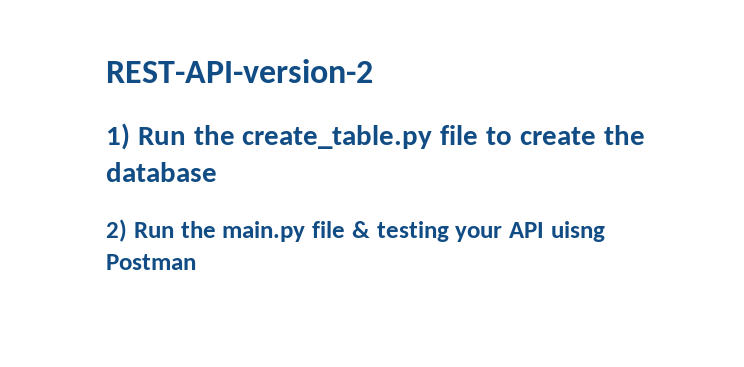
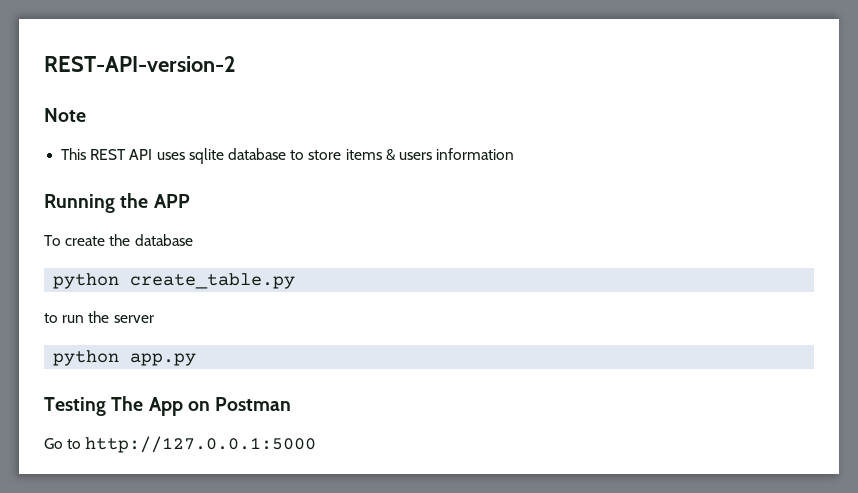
- 1) Run the create_table.py file to create the database
- 2) Run the main.py file & testing your API uisng Postman
+ Note
+ This REST API uses sqlite database to store items & users information
+ Running the APP
+ To create the database
+ python create_table.py
+ to run the server
+ python app.py
+ Testing The App on Postman
+ Go to http://127.0.0.1:5000

